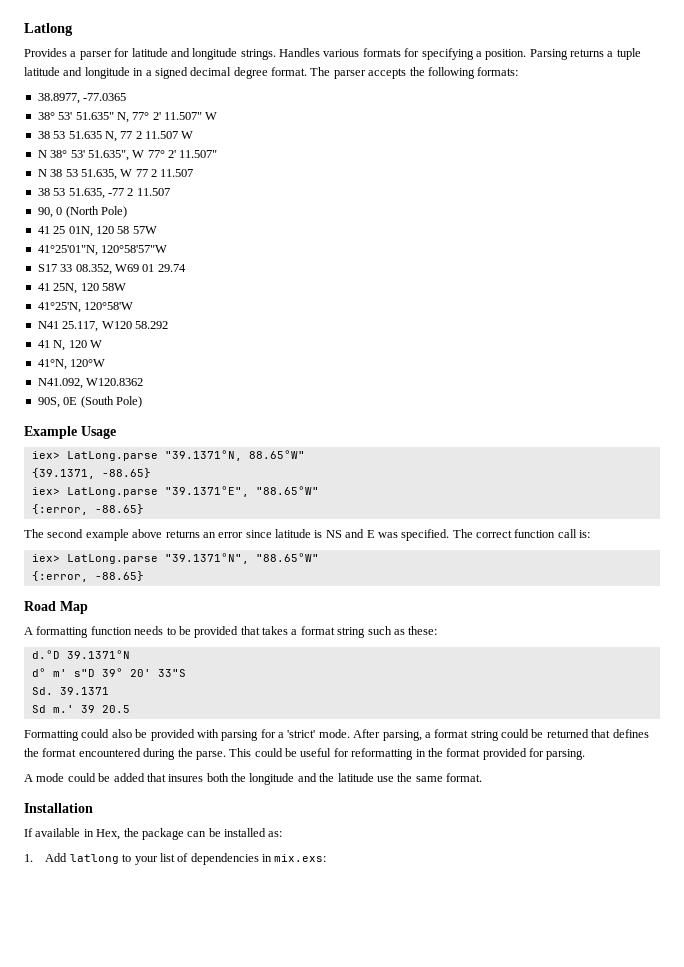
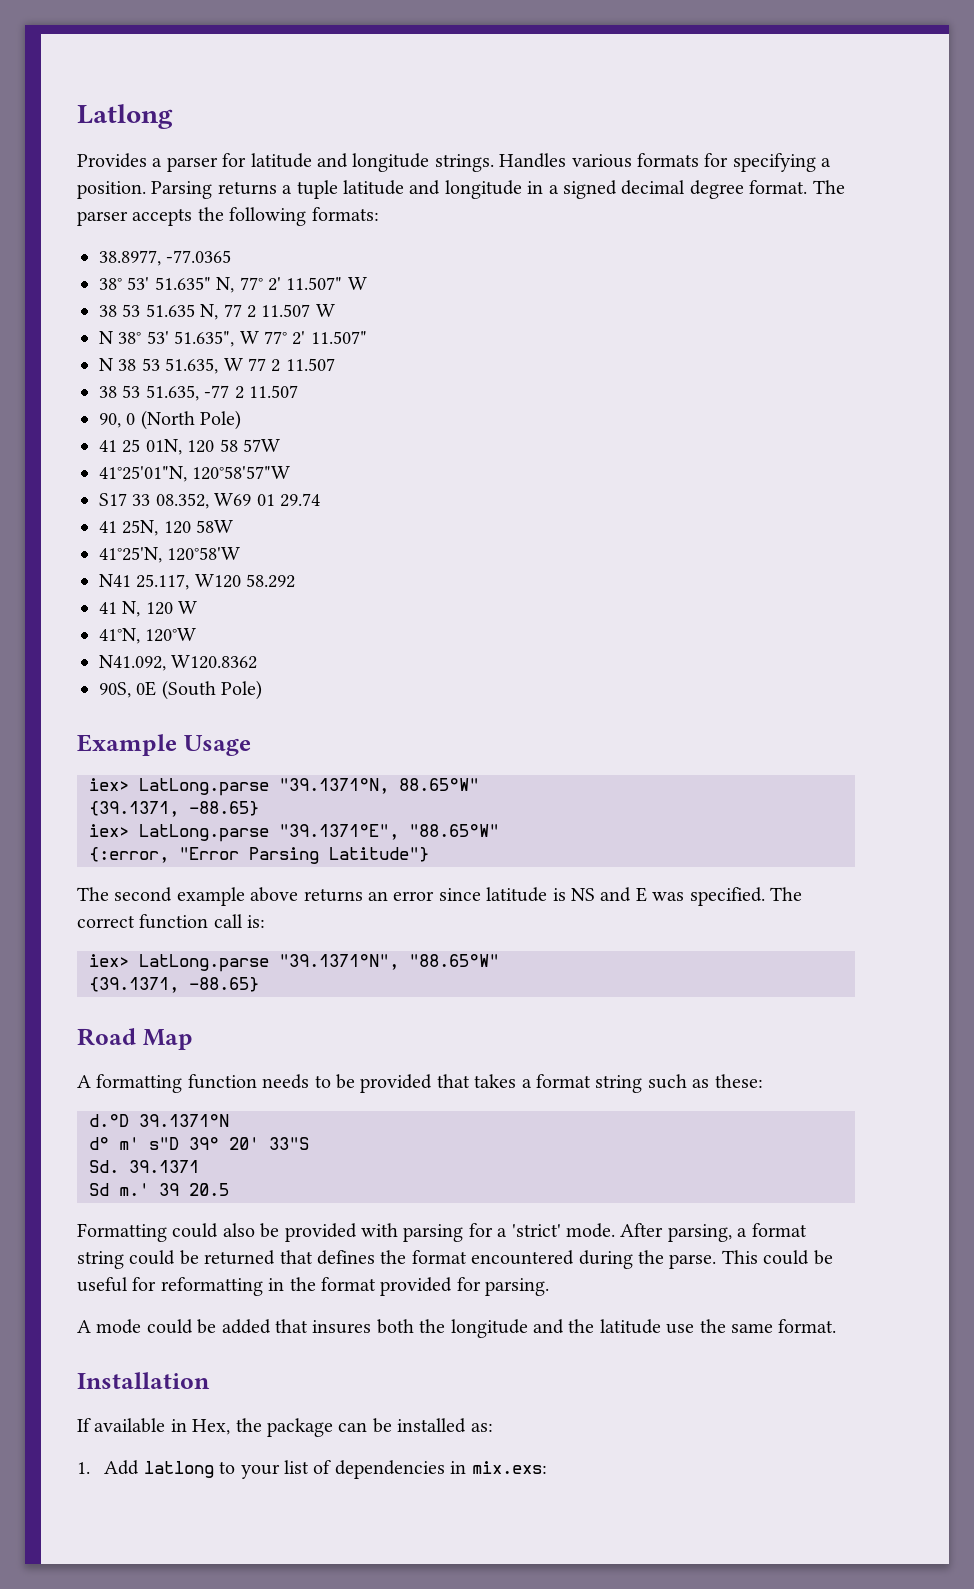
  iex> LatLong.parse "39.1371°E", "88.65°W"
- {:error, -88.65}
+ {:error, "Error Parsing Latitude"}
  iex> LatLong.parse "39.1371°N", "88.65°W"
- {:error, -88.65}
+ {39.1371, -88.65}

